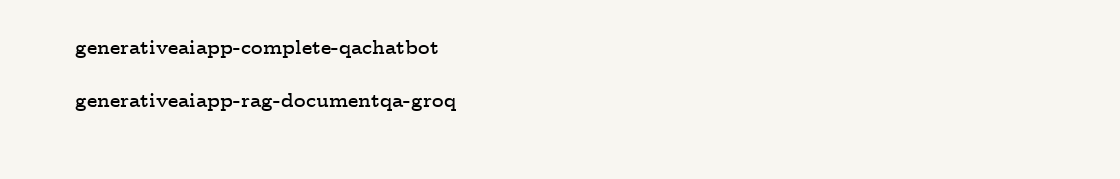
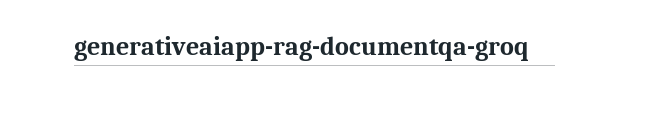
- generativeaiapp-complete-qachatbot

